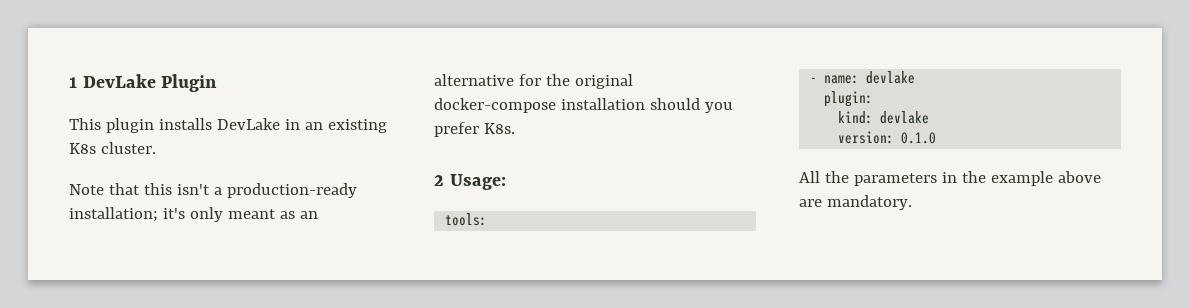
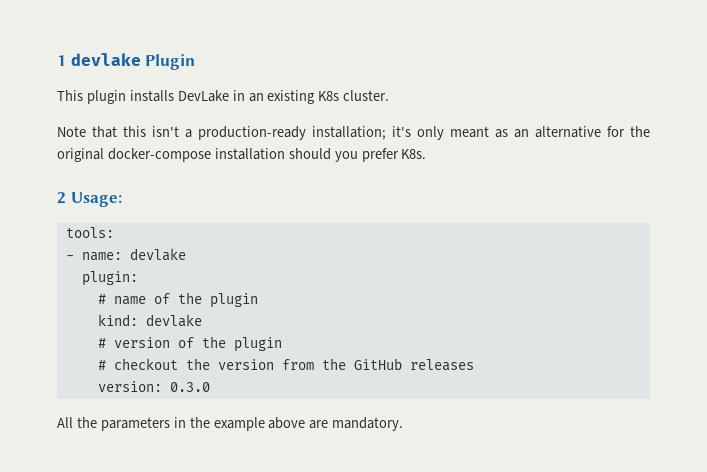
- 1 DevLake Plugin
+ 1 devlake Plugin
+ # name of the plugin
  kind: devlake
+ # version of the plugin
+ # checkout the version from the GitHub releases
- version: 0.1.0
+ version: 0.3.0

